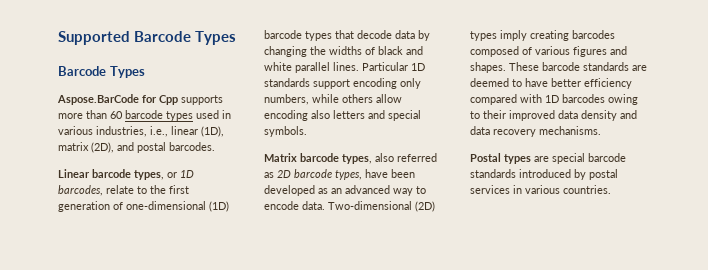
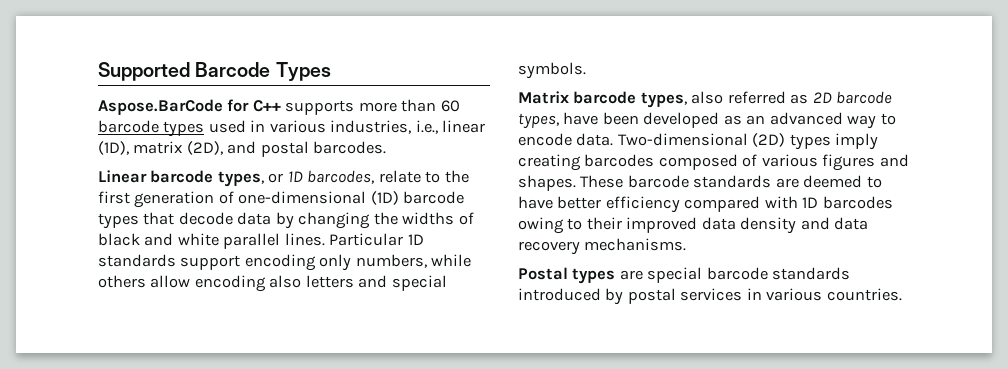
  Supported Barcode Types
- Barcode Types
- Aspose.BarCode for Cpp supports more than 60 barcode types used in various industries, i.e., linear (1D), matrix (2D), and postal barcodes.
+ Aspose.BarCode for C++ supports more than 60 barcode types used in various industries, i.e., linear (1D), matrix (2D), and postal barcodes.

